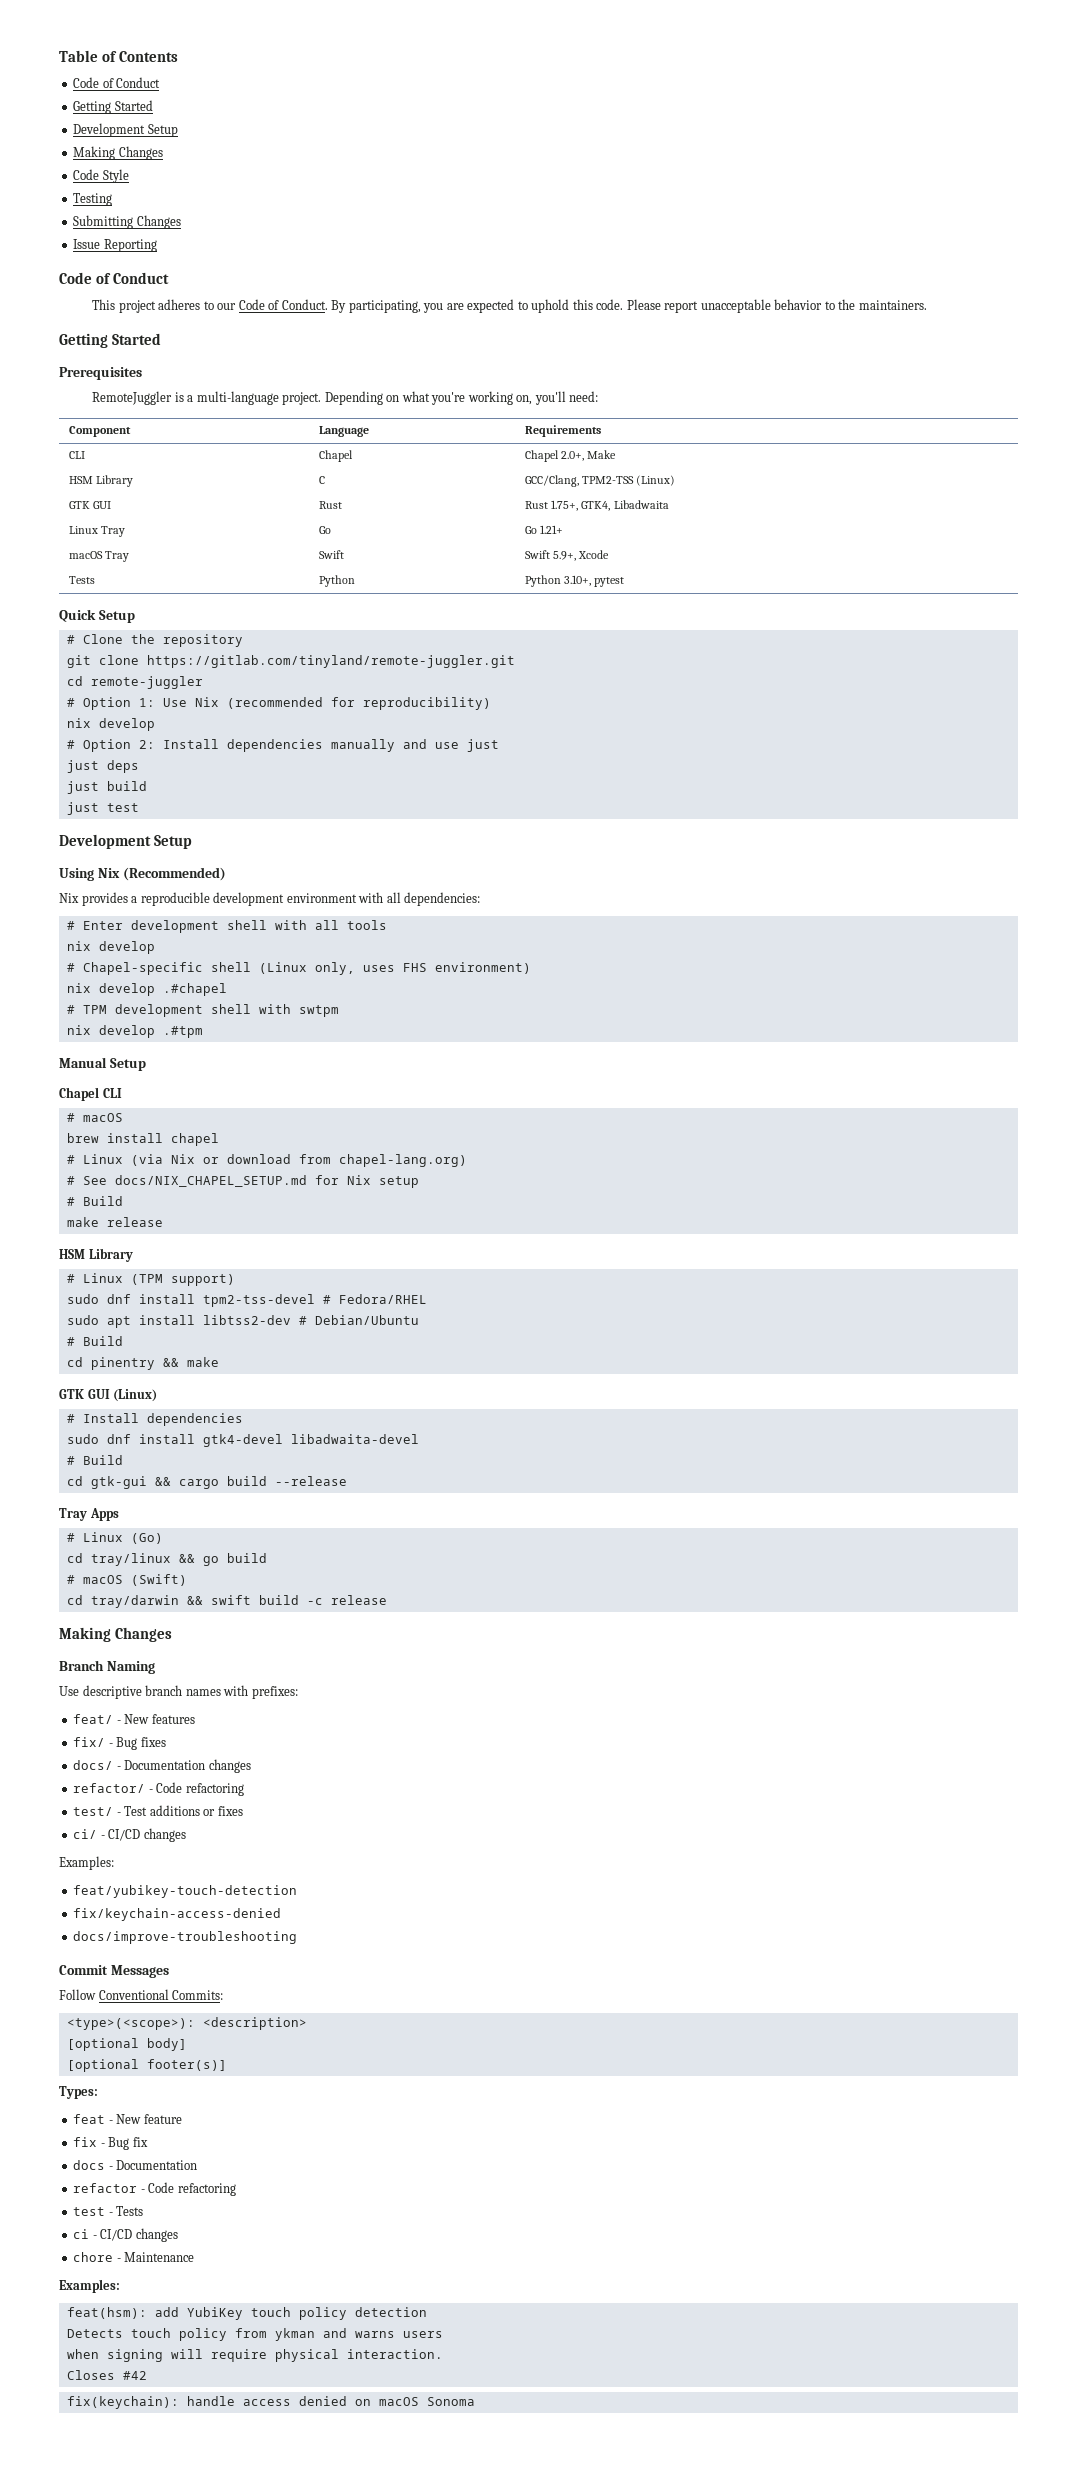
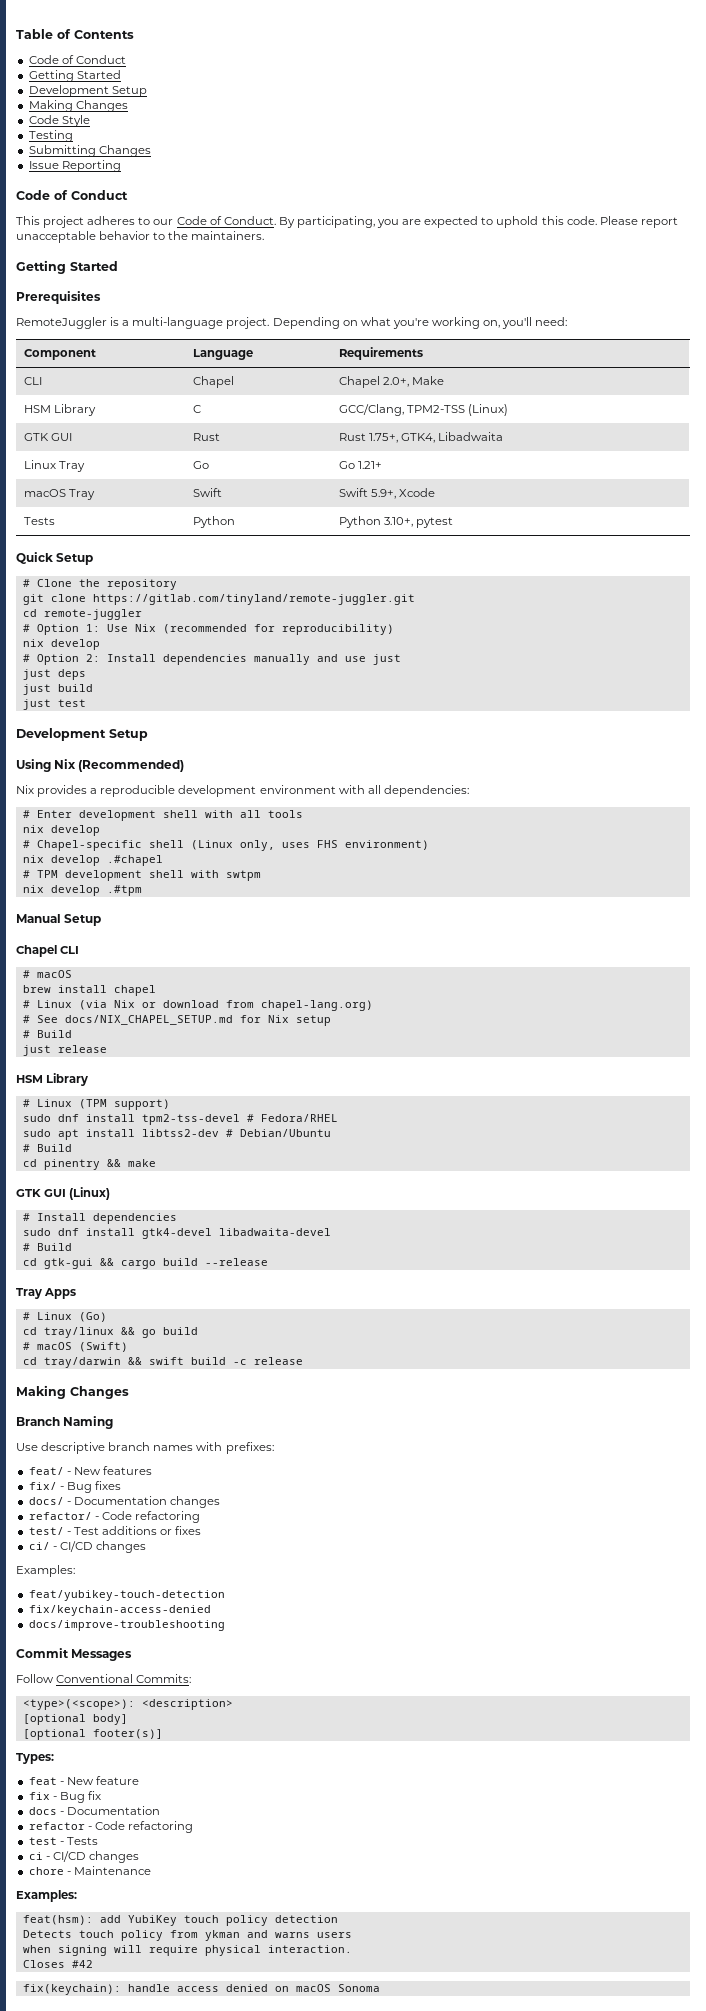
- make release
+ just release

